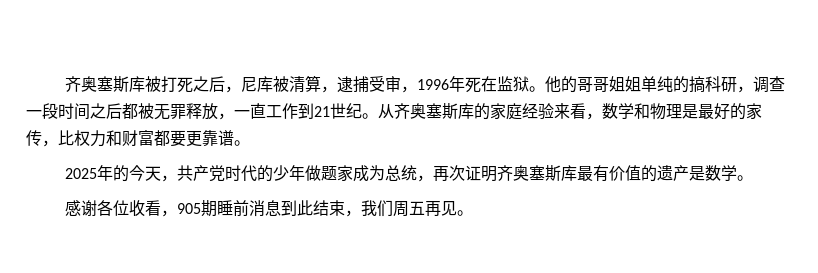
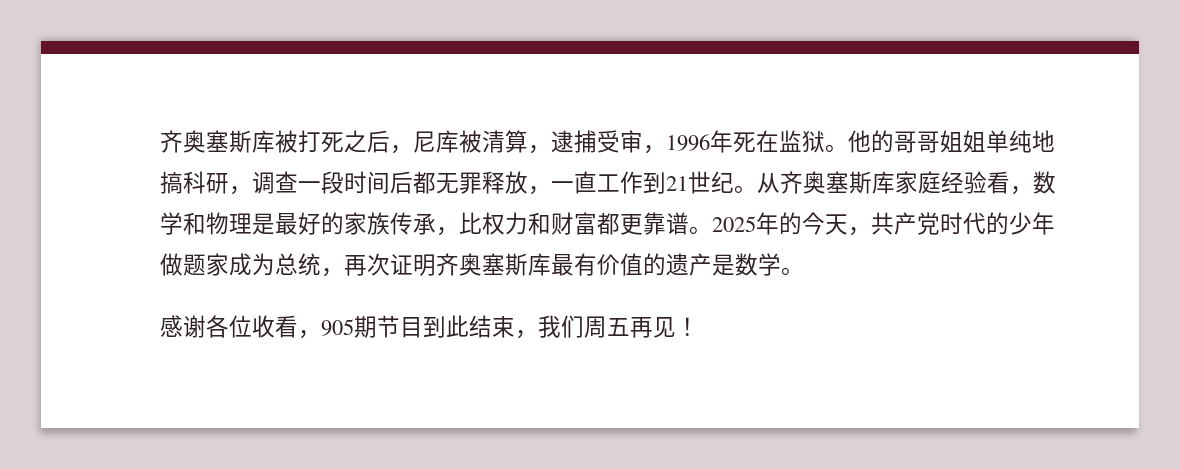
- 他的哥哥姐姐单纯的搞科研，调查一段时间之后都被无罪释放，一直工作到21世纪。
+ 他的哥哥姐姐单纯地搞科研，调查一段时间后都无罪释放，一直工作到21世纪。
- 从齐奥塞斯库的家庭经验来看，数学和物理是最好的家传，比权力和财富都要更靠谱。
- 2025年的今天，共产党时代的少年做题家成为总统，再次证明齐奥塞斯库最有价值的遗产是数学。
+ 从齐奥塞斯库家庭经验看，数学和物理是最好的家族传承，比权力和财富都更靠谱。2025年的今天，共产党时代的少年做题家成为总统，再次证明齐奥塞斯库最有价值的遗产是数学。
- 感谢各位收看，905期睡前消息到此结束，我们周五再见。
+ 感谢各位收看，905期节目到此结束，我们周五再见！

